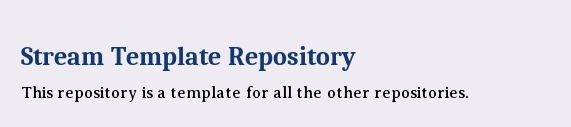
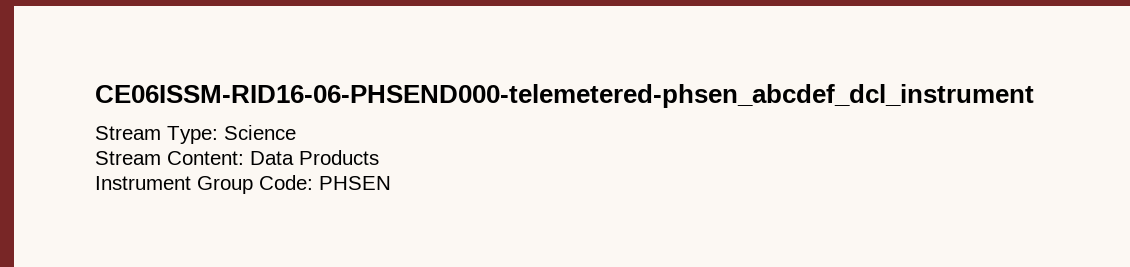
- Stream Template Repository
- This repository is a template for all the other repositories.
+ CE06ISSM-RID16-06-PHSEND000-telemetered-phsen_abcdef_dcl_instrument
+ Stream Type: Science
+ Stream Content: Data Products
+ Instrument Group Code: PHSEN

